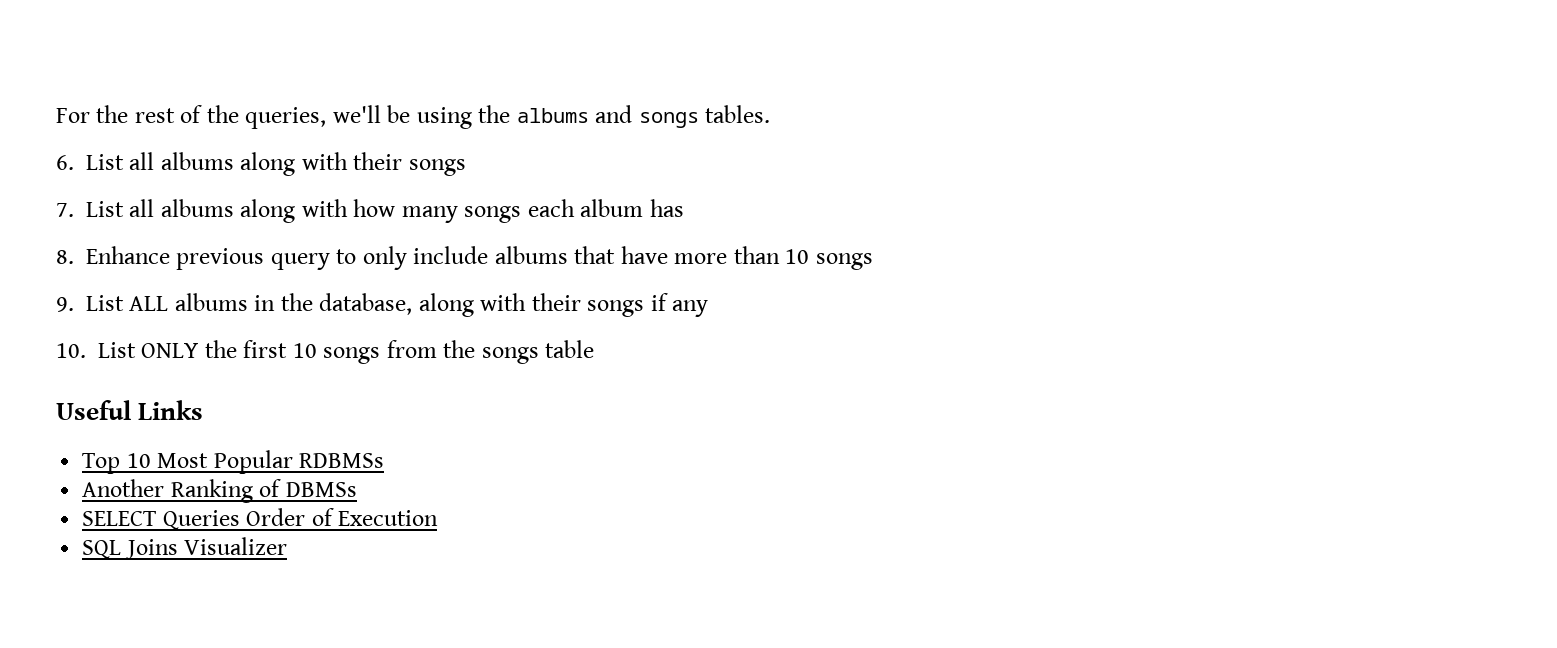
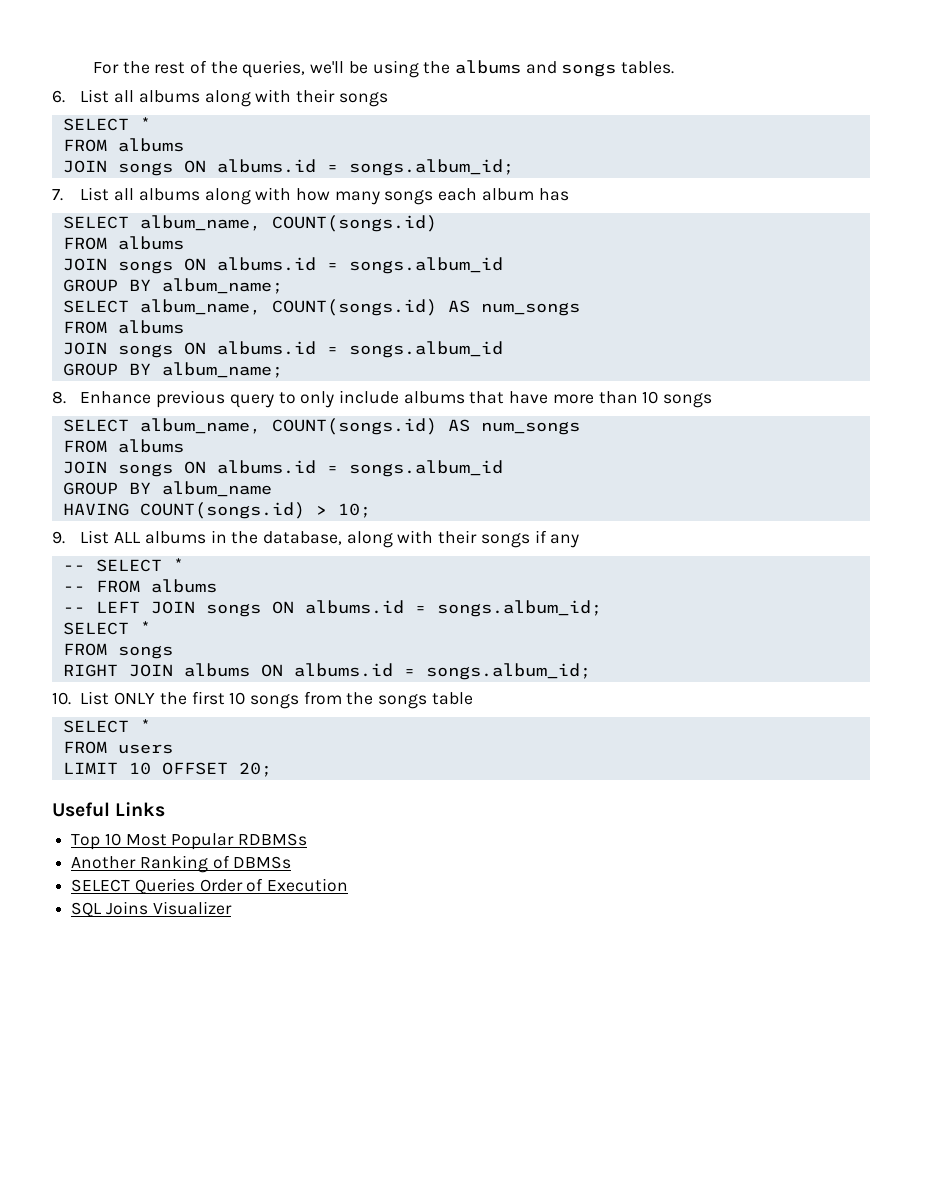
  6. List all albums along with their songs
+ SELECT *
+ FROM albums
+ JOIN songs ON albums.id = songs.album_id;
  7. List all albums along with how many songs each album has
+ SELECT album_name, COUNT(songs.id)
+ FROM albums
+ JOIN songs ON albums.id = songs.album_id
+ GROUP BY album_name;
+ SELECT album_name, COUNT(songs.id) AS num_songs
+ FROM albums
+ JOIN songs ON albums.id = songs.album_id
+ GROUP BY album_name;
  8. Enhance previous query to only include albums that have more than 10 songs
+ SELECT album_name, COUNT(songs.id) AS num_songs
+ FROM albums
+ JOIN songs ON albums.id = songs.album_id
+ GROUP BY album_name
+ HAVING COUNT(songs.id) > 10;
+ -- SELECT *
+ -- FROM albums
+ -- LEFT JOIN songs ON albums.id = songs.album_id;
+ SELECT *
+ FROM songs
+ RIGHT JOIN albums ON albums.id = songs.album_id;
  10. List ONLY the first 10 songs from the songs table
+ SELECT *
+ FROM users
+ LIMIT 10 OFFSET 20;

